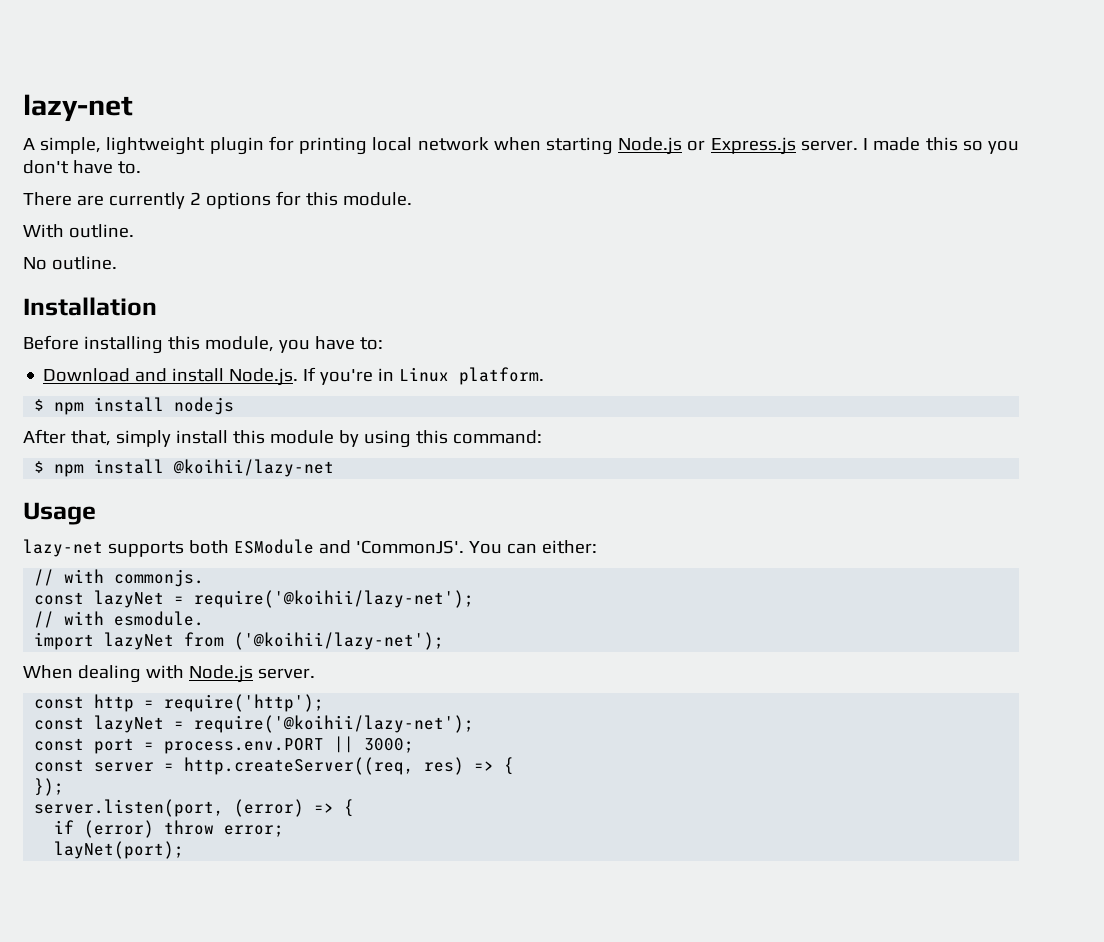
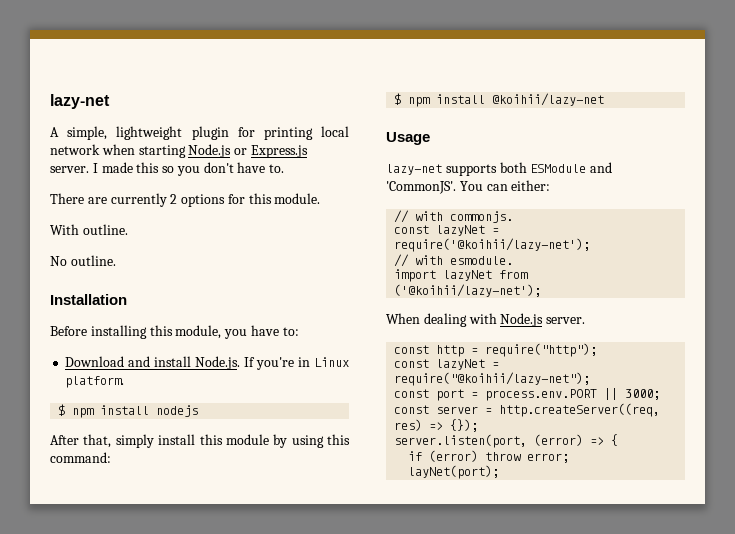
- const http = require('http');
- const lazyNet = require('@koihii/lazy-net');
+ const http = require("http");
+ const lazyNet = require("@koihii/lazy-net");
- const server = http.createServer((req, res) => {
- });
+ const server = http.createServer((req, res) => {});

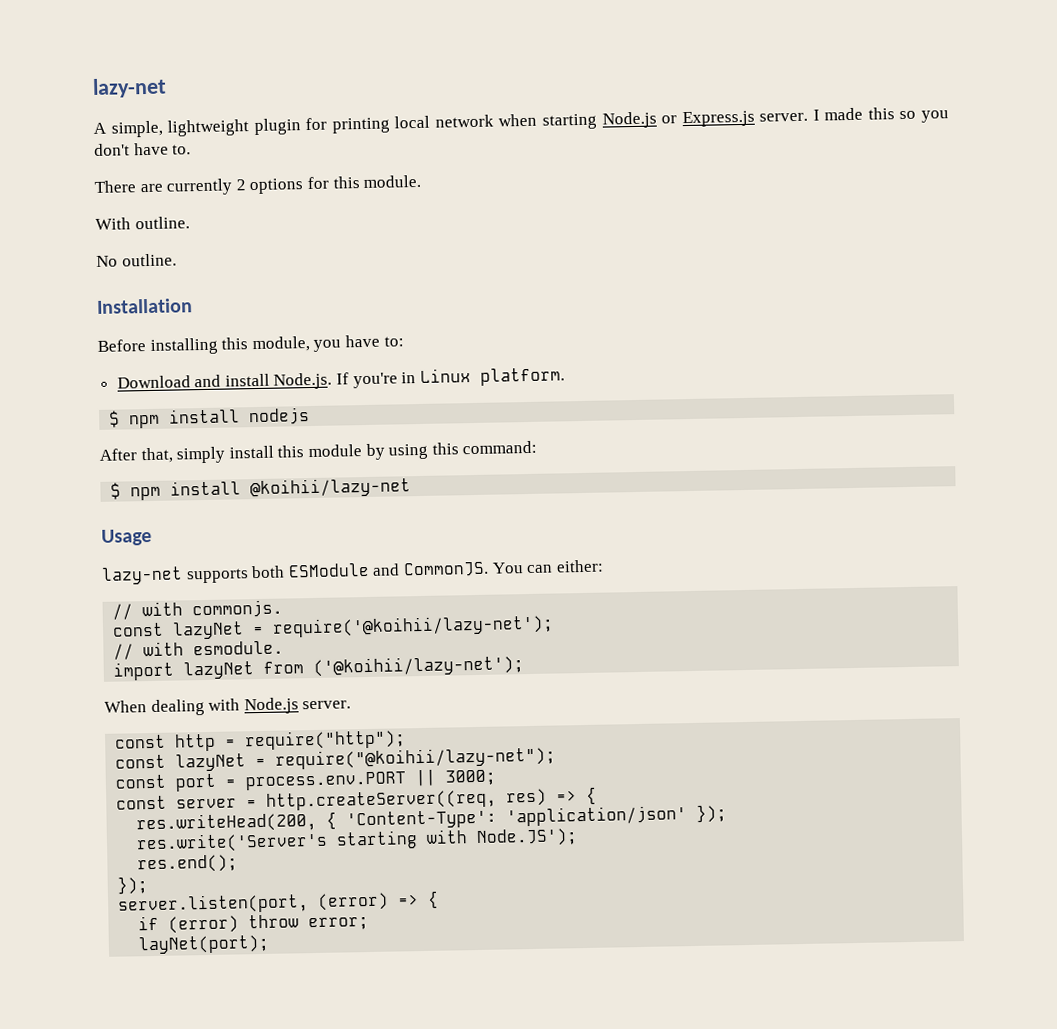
- lazy-net supports both ESModule and 'CommonJS'.
+ lazy-net supports both ESModule and CommonJS.
- const server = http.createServer((req, res) => {});
+ const server = http.createServer((req, res) => {
+ res.writeHead(200, { 'Content-Type': 'application/json' });
+ res.write('Server's starting with Node.JS');
+ res.end();
+ });

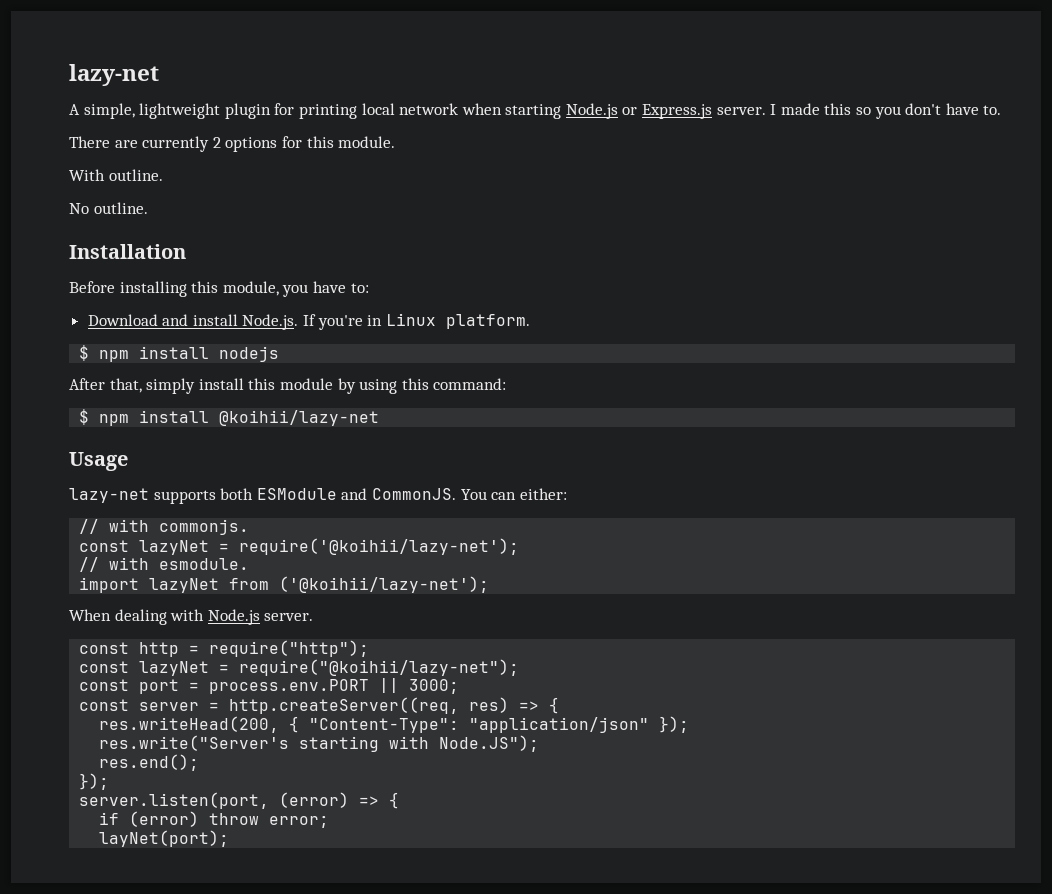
- res.writeHead(200, { 'Content-Type': 'application/json' });
- res.write('Server's starting with Node.JS');
+ res.writeHead(200, { "Content-Type": "application/json" });
+ res.write("Server's starting with Node.JS");

